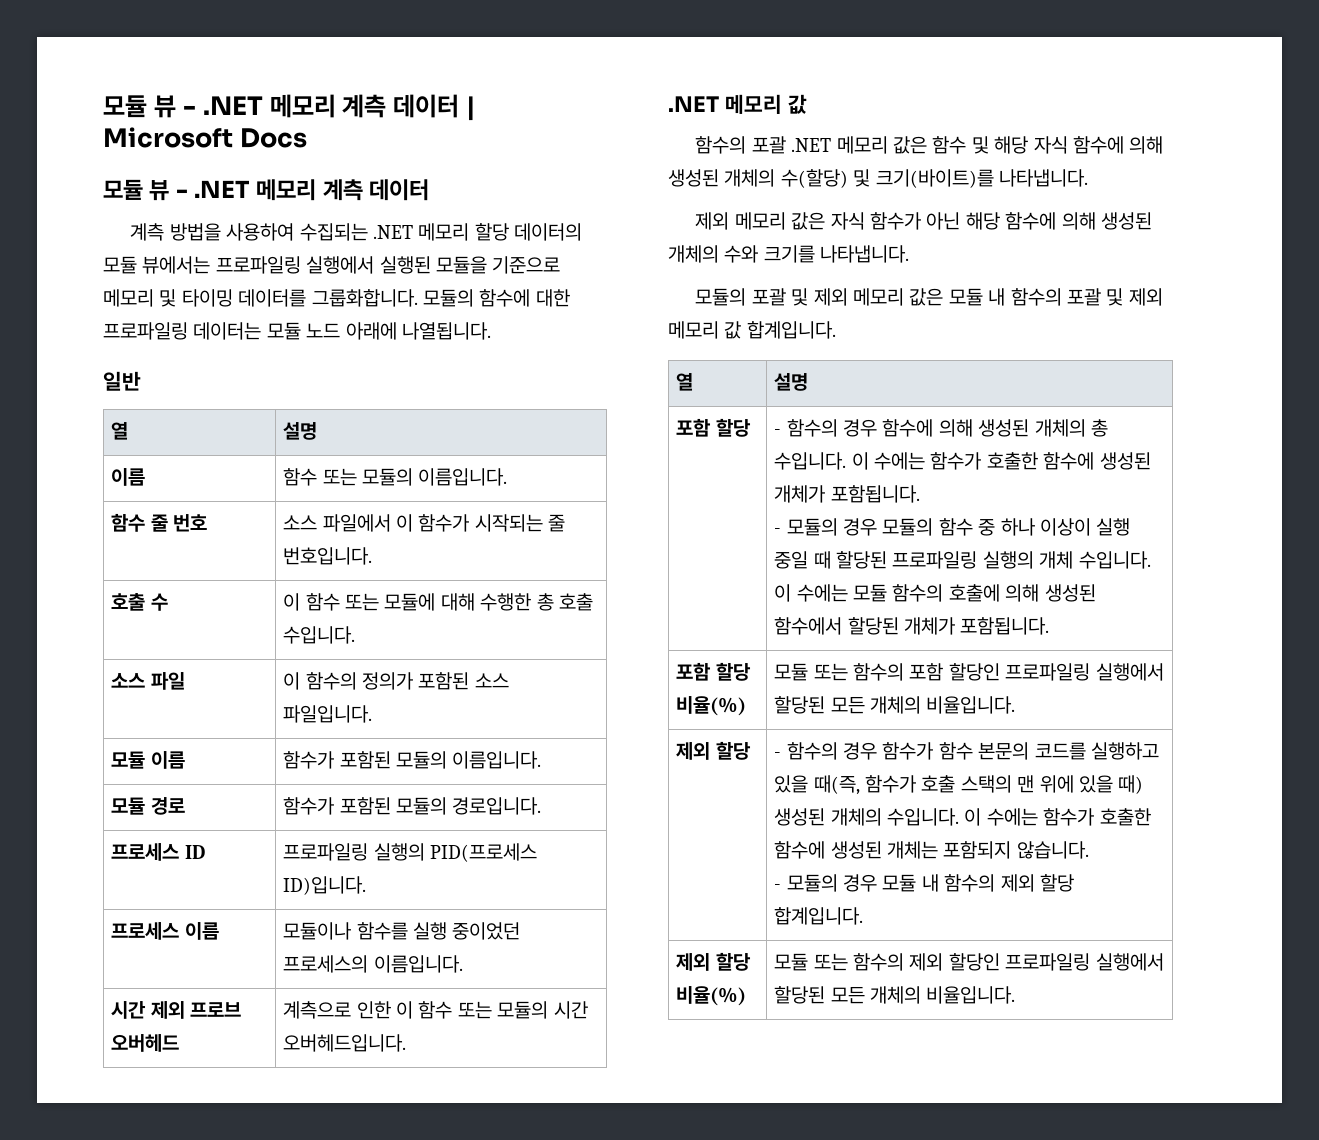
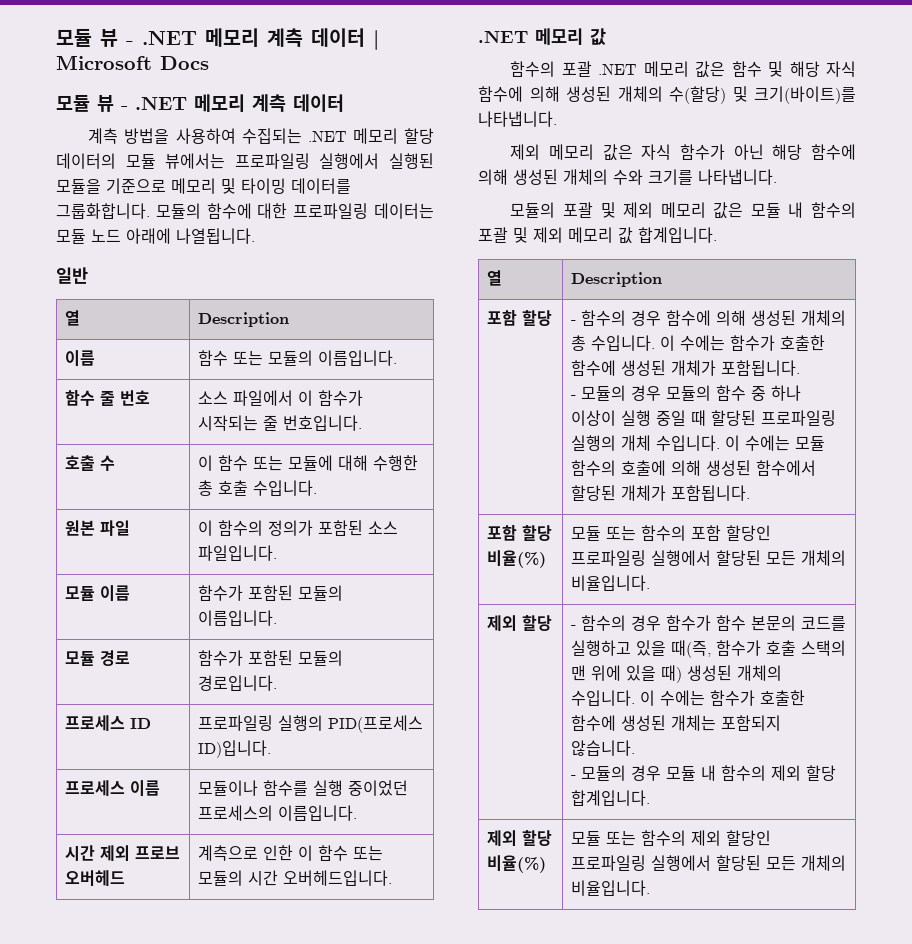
  일반
- 열 | 설명
+ 열 | Description
- 소스 파일 | 이 함수의 정의가 포함된 소스 파일입니다.
+ 원본 파일 | 이 함수의 정의가 포함된 소스 파일입니다.
  모듈의 포괄 및 제외 메모리 값은 모듈 내 함수의 포괄 및 제외 메모리 값 합계입니다.
- 열 | 설명
+ 열 | Description

